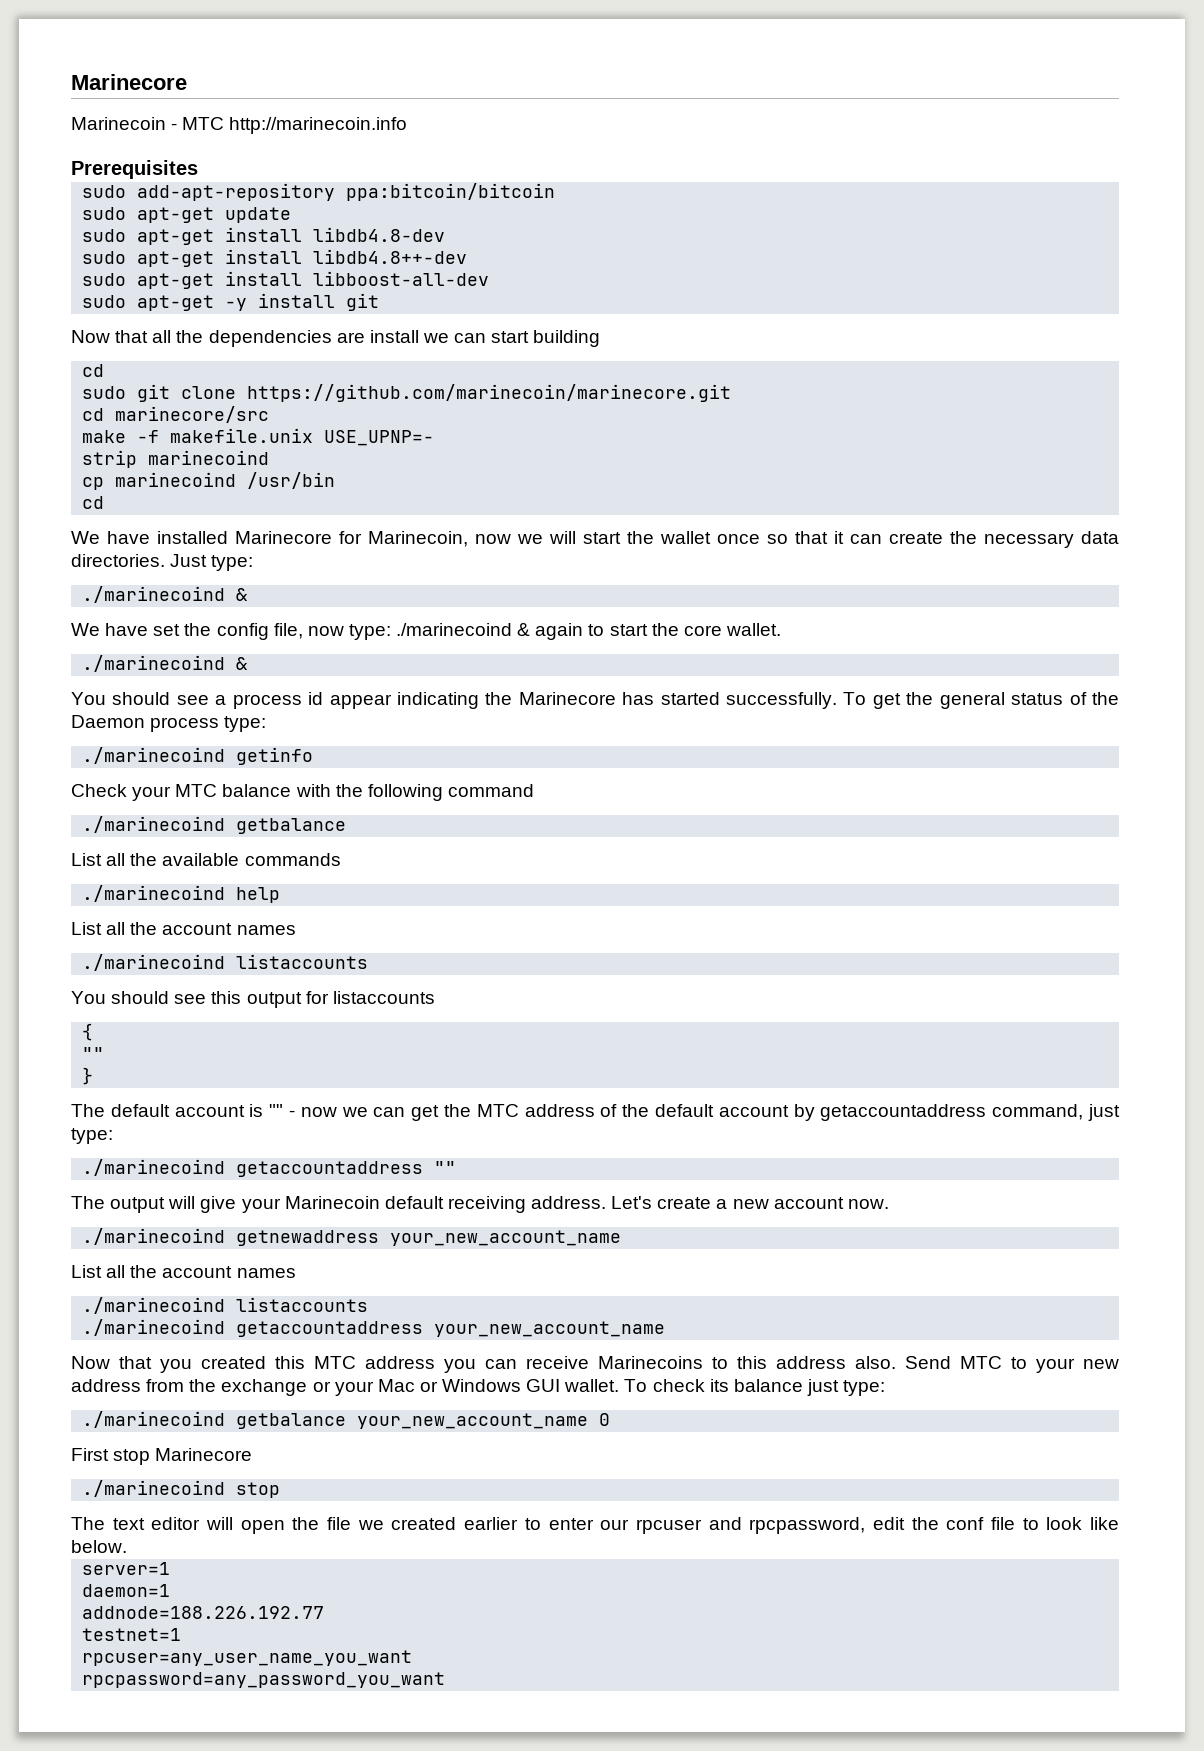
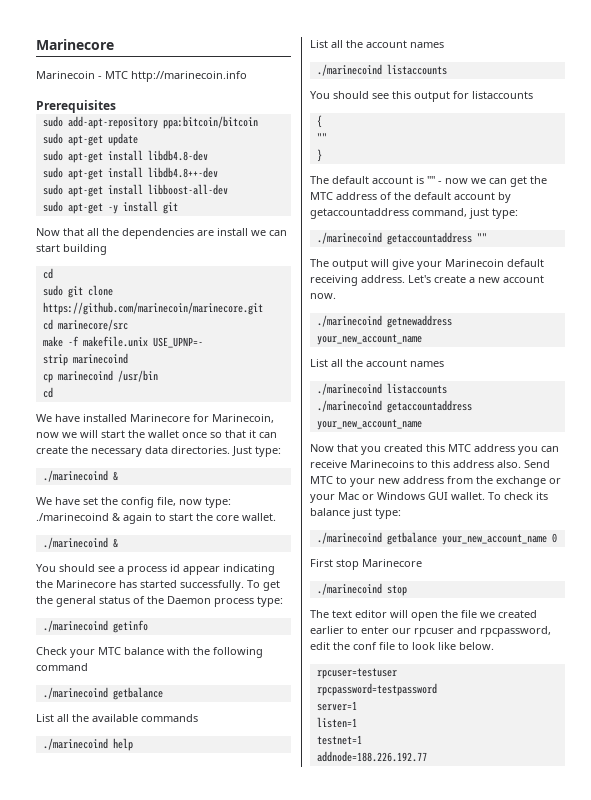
+ rpcuser=testuser
+ rpcpassword=testpassword
- daemon=1
- addnode=188.226.192.77
+ listen=1
- rpcuser=any_user_name_you_want
- rpcpassword=any_password_you_want
+ addnode=188.226.192.77

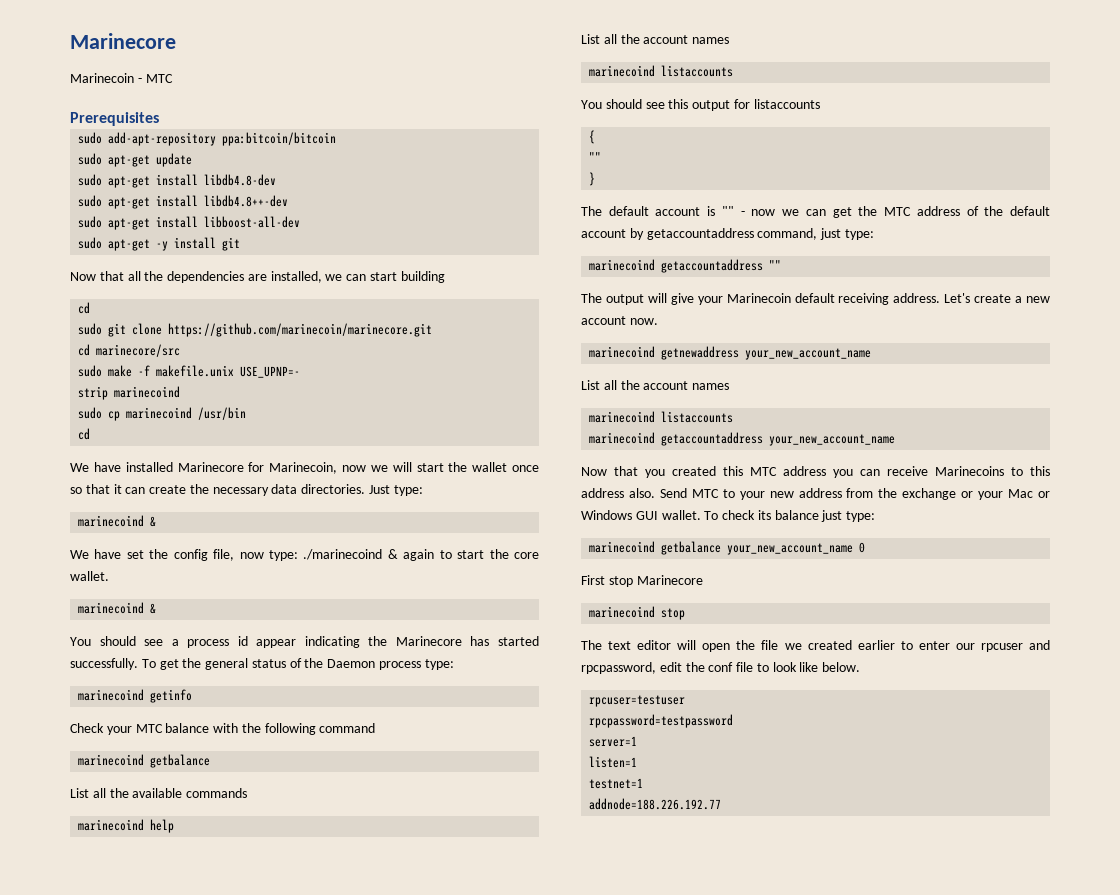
- Marinecoin - MTC http://marinecoin.info
+ Marinecoin - MTC
- Now that all the dependencies are install we can start building
+ Now that all the dependencies are installed, we can start building
- make -f makefile.unix USE_UPNP=-
+ sudo make -f makefile.unix USE_UPNP=-
- cp marinecoind /usr/bin
+ sudo cp marinecoind /usr/bin
  Just type:
- ./marinecoind &
+ marinecoind &
  We have set the config file, now type: ./marinecoind & again to start the core wallet.
- ./marinecoind &
+ marinecoind &
- ./marinecoind getinfo
+ marinecoind getinfo
  Check your MTC balance with the following command
- ./marinecoind getbalance
+ marinecoind getbalance
- ./marinecoind help
+ marinecoind help
  List all the account names
- ./marinecoind listaccounts
+ marinecoind listaccounts
- ./marinecoind getaccountaddress ""
+ marinecoind getaccountaddress ""
- ./marinecoind getnewaddress your_new_account_name
+ marinecoind getnewaddress your_new_account_name
  List all the account names
- ./marinecoind listaccounts
- ./marinecoind getaccountaddress your_new_account_name
+ marinecoind listaccounts
+ marinecoind getaccountaddress your_new_account_name
- ./marinecoind getbalance your_new_account_name 0
+ marinecoind getbalance your_new_account_name 0
- ./marinecoind stop
+ marinecoind stop

